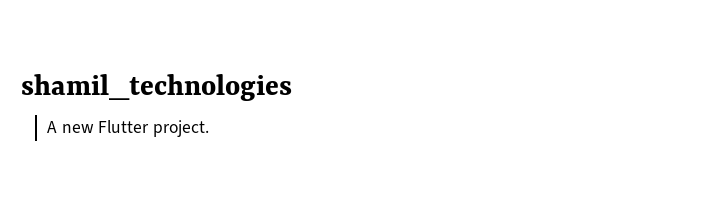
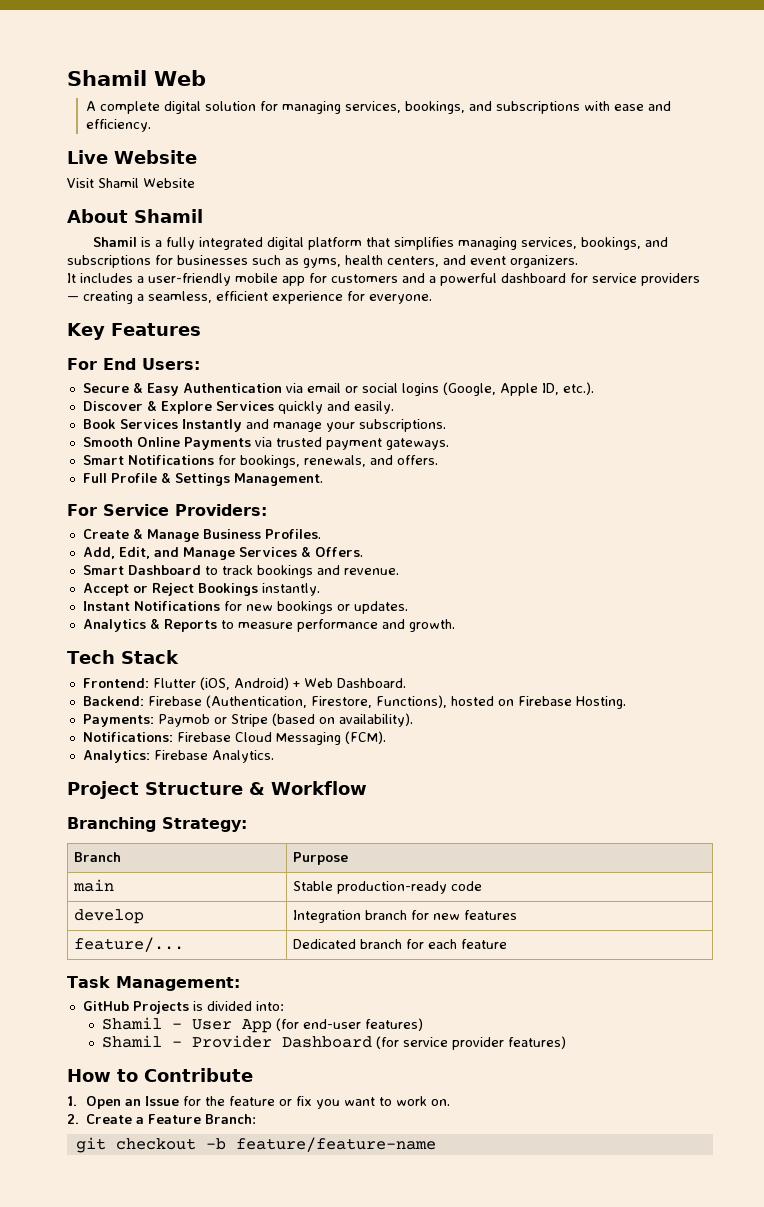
- shamil_technologies
+ Shamil Web
- A new Flutter project.
+ A complete digital solution for managing services, bookings, and subscriptions with ease and efficiency.
+ Live Website
+ Visit Shamil Website
+ About Shamil
+ Shamil is a fully integrated digital platform that simplifies managing services, bookings, and subscriptions for businesses such as gyms, health centers, and event organizers.
+ It includes a user-friendly mobile app for customers and a powerful dashboard for service providers — creating a seamless, efficient experience for everyone.
+ Key Features
+ For End Users:
+ Secure & Easy Authentication via email or social logins (Google, Apple ID, etc.).
+ Discover & Explore Services quickly and easily.
+ Book Services Instantly and manage your subscriptions.
+ Smooth Online Payments via trusted payment gateways.
+ Smart Notifications for bookings, renewals, and offers.
+ Full Profile & Settings Management.
+ For Service Providers:
+ Create & Manage Business Profiles.
+ Add, Edit, and Manage Services & Offers.
+ Smart Dashboard to track bookings and revenue.
+ Accept or Reject Bookings instantly.
+ Instant Notifications for new bookings or updates.
+ Analytics & Reports to measure performance and growth.
+ Tech Stack
+ Frontend: Flutter (iOS, Android) + Web Dashboard.
+ Backend: Firebase (Authentication, Firestore, Functions), hosted on Firebase Hosting.
+ Payments: Paymob or Stripe (based on availability).
+ Notifications: Firebase Cloud Messaging (FCM).
+ Analytics: Firebase Analytics.
+ Project Structure & Workflow
+ Branching Strategy:
+ Branch | Purpose
+ main | Stable production-ready code
+ develop | Integration branch for new features
+ feature/... | Dedicated branch for each feature
+ Task Management:
+ GitHub Projects is divided into:
+ Shamil - User App (for end-user features)
+ Shamil - Provider Dashboard (for service provider features)
+ How to Contribute
+ 1. Open an Issue for the feature or fix you want to work on.
+ 2. Create a Feature Branch:
+ git checkout -b feature/feature-name

